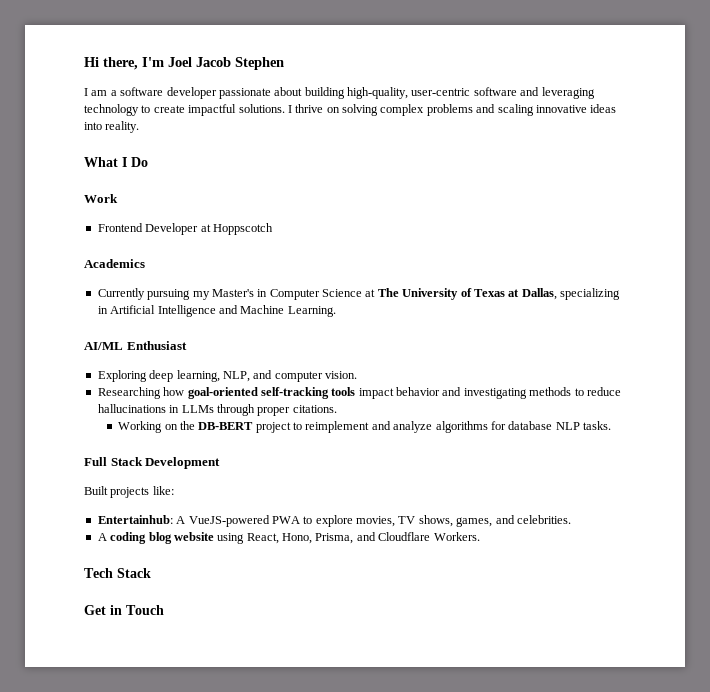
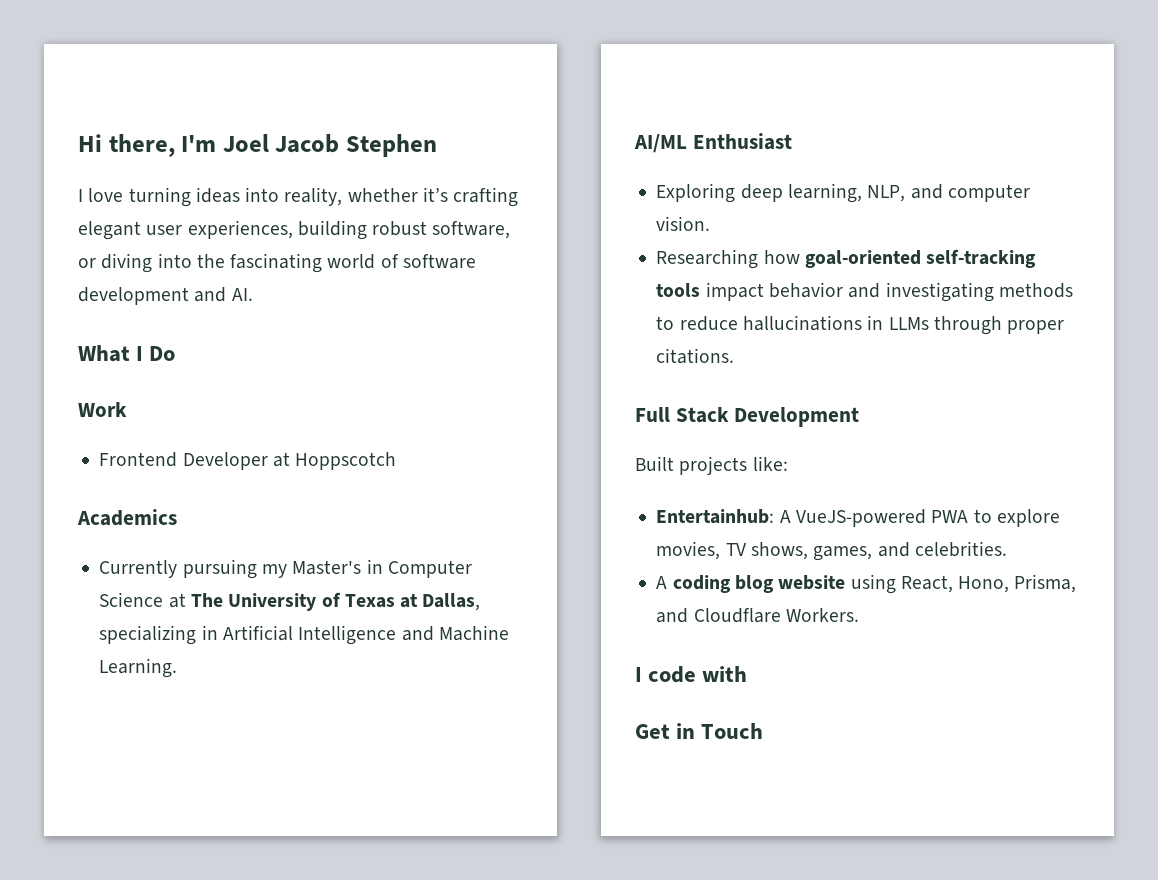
- I am a software developer passionate about building high-quality, user-centric software and leveraging technology to create impactful solutions. I thrive on solving complex problems and scaling innovative ideas into reality.
+ I love turning ideas into reality, whether it’s crafting elegant user experiences, building robust software, or diving into the fascinating world of software development and AI.
- Working on the DB-BERT project to reimplement and analyze algorithms for database NLP tasks.
- Tech Stack
+ I code with

